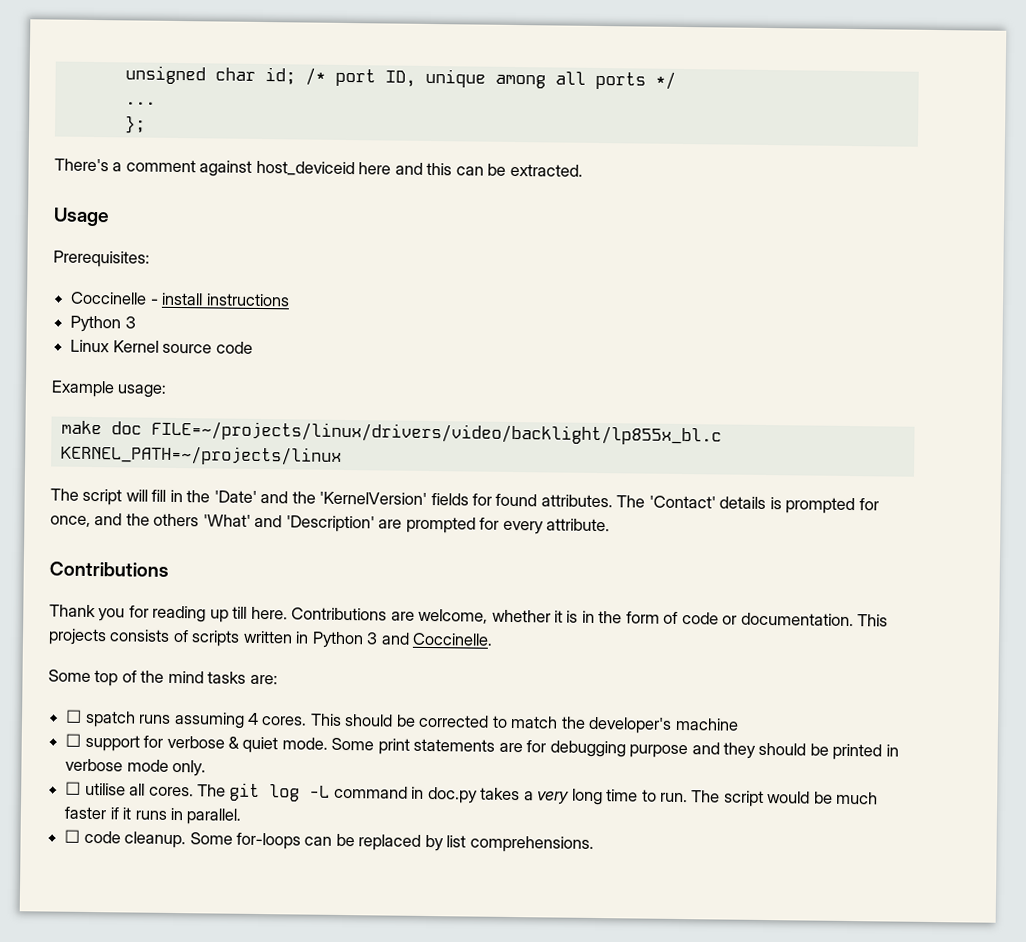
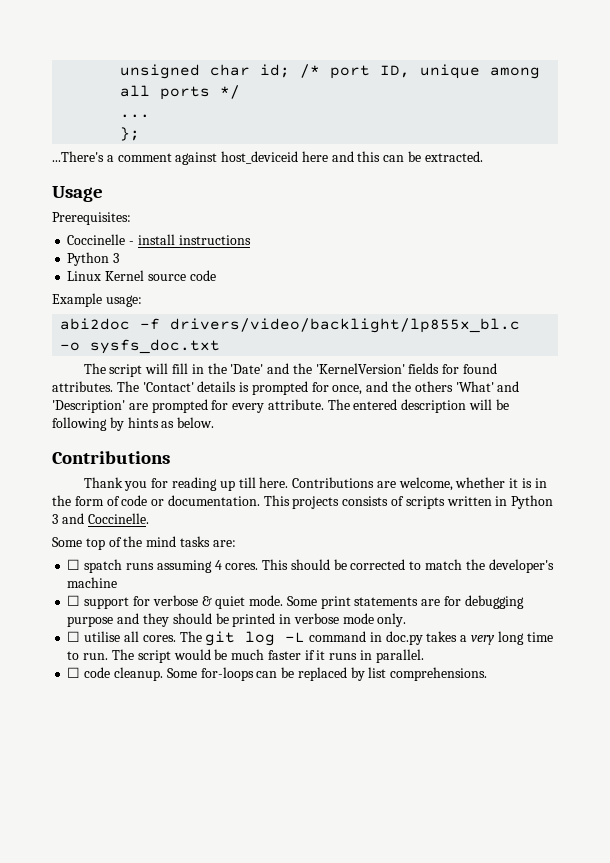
- There's a comment against host_deviceid here and this can be extracted.
+ ...There's a comment against host_deviceid here and this can be extracted.
- make doc FILE=~/projects/linux/drivers/video/backlight/lp855x_bl.c KERNEL_PATH=~/projects/linux
+ abi2doc -f drivers/video/backlight/lp855x_bl.c -o sysfs_doc.txt
+ The entered description will be following by hints as below.

